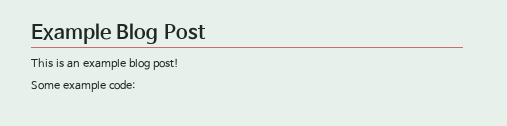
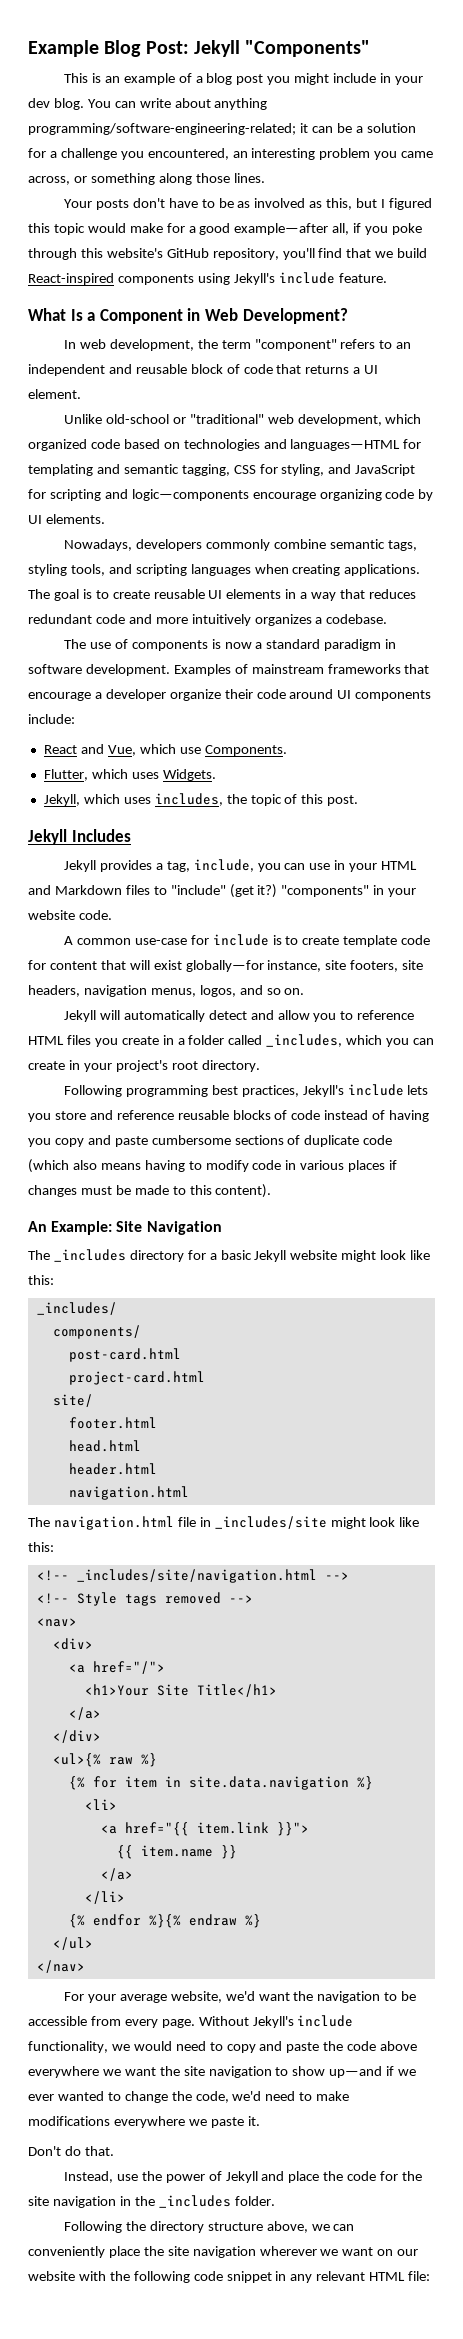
- Example Blog Post
+ Example Blog Post: Jekyll "Components"
- This is an example blog post!
- Some example code:
+ This is an example of a blog post you might include in your dev blog. You can write about anything programming/software-engineering-related; it can be a solution for a challenge you encountered, an interesting problem you came across, or something along those lines.
+ Your posts don't have to be as involved as this, but I figured this topic would make for a good example—after all, if you poke through this website's GitHub repository, you'll find that we build React-inspired components using Jekyll's include feature.
+ What Is a Component in Web Development?
+ In web development, the term "component" refers to an independent and reusable block of code that returns a UI element.
+ Unlike old-school or "traditional" web development, which organized code based on technologies and languages—HTML for templating and semantic tagging, CSS for styling, and JavaScript for scripting and logic—components encourage organizing code by UI elements.
+ Nowadays, developers commonly combine semantic tags, styling tools, and scripting languages when creating applications. The goal is to create reusable UI elements in a way that reduces redundant code and more intuitively organizes a codebase.
+ The use of components is now a standard paradigm in software development. Examples of mainstream frameworks that encourage a developer organize their code around UI components include:
+ React and Vue, which use Components.
+ Flutter, which uses Widgets.
+ Jekyll, which uses includes, the topic of this post.
+ Jekyll Includes
+ Jekyll provides a tag, include, you can use in your HTML and Markdown files to "include" (get it?) "components" in your website code.
+ A common use-case for include is to create template code for content that will exist globally—for instance, site footers, site headers, navigation menus, logos, and so on.
+ Jekyll will automatically detect and allow you to reference HTML files you create in a folder called _includes, which you can create in your project's root directory.
+ Following programming best practices, Jekyll's include lets you store and reference reusable blocks of code instead of having you copy and paste cumbersome sections of duplicate code (which also means having to modify code in various places if changes must be made to this content).
+ An Example: Site Navigation
+ The _includes directory for a basic Jekyll website might look like this:
+ _includes/
+ components/
+ post-card.html
+ project-card.html
+ site/
+ footer.html
+ head.html
+ header.html
+ navigation.html
+ The navigation.html file in _includes/site might look like this:
+ <!-- _includes/site/navigation.html -->
+ <!-- Style tags removed -->
+ <nav>
+ <div>
+ <a href="/">
+ <h1>Your Site Title</h1>
+ </a>
+ </div>
+ <ul>{% raw %}
+ {% for item in site.data.navigation %}
+ <li>
+ <a href="{{ item.link }}">
+ {{ item.name }}
+ </a>
+ </li>
+ {% endfor %}{% endraw %}
+ </ul>
+ </nav>
+ For your average website, we'd want the navigation to be accessible from every page. Without Jekyll's include functionality, we would need to copy and paste the code above everywhere we want the site navigation to show up—and if we ever wanted to change the code, we'd need to make modifications everywhere we paste it.
+ Don't do that.
+ Instead, use the power of Jekyll and place the code for the site navigation in the _includes folder.
+ Following the directory structure above, we can conveniently place the site navigation wherever we want on our website with the following code snippet in any relevant HTML file:

